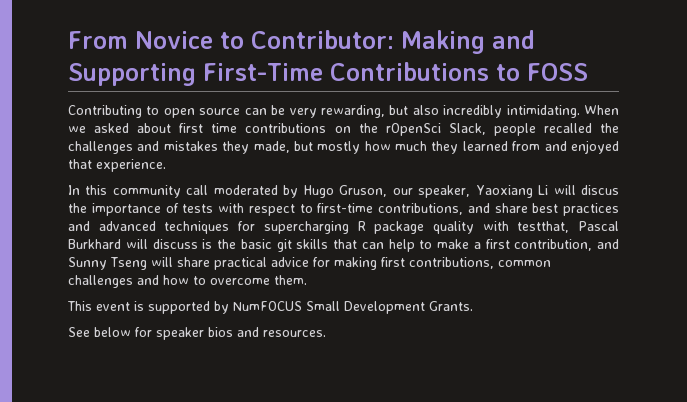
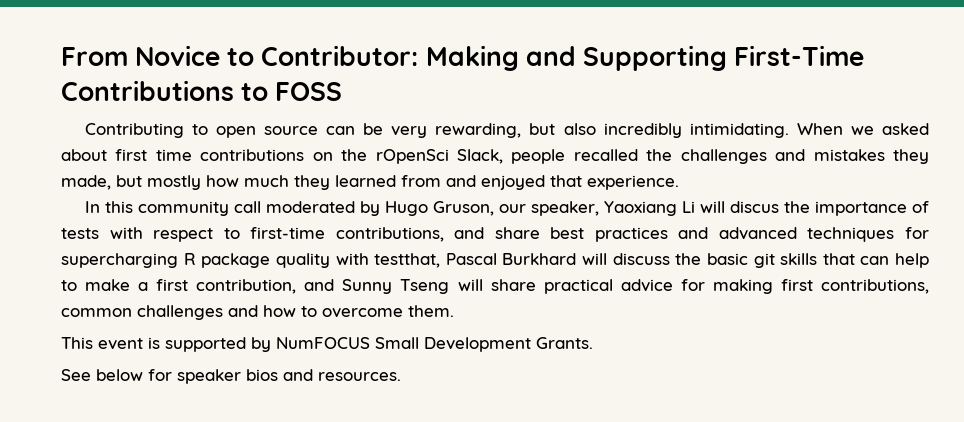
- In this community call moderated by Hugo Gruson, our speaker, Yaoxiang Li will discus the importance of tests with respect to first-time contributions, and share best practices and advanced techniques for supercharging R package quality with testthat, Pascal Burkhard will discuss is the basic git skills that can help to make a first contribution, and Sunny Tseng will share practical advice for making first contributions, common challenges and how to overcome them.
+ In this community call moderated by Hugo Gruson, our speaker, Yaoxiang Li will discus the importance of tests with respect to first-time contributions, and share best practices and advanced techniques for supercharging R package quality with testthat, Pascal Burkhard will discuss the basic git skills that can help to make a first contribution, and Sunny Tseng will share practical advice for making first contributions, common challenges and how to overcome them.

